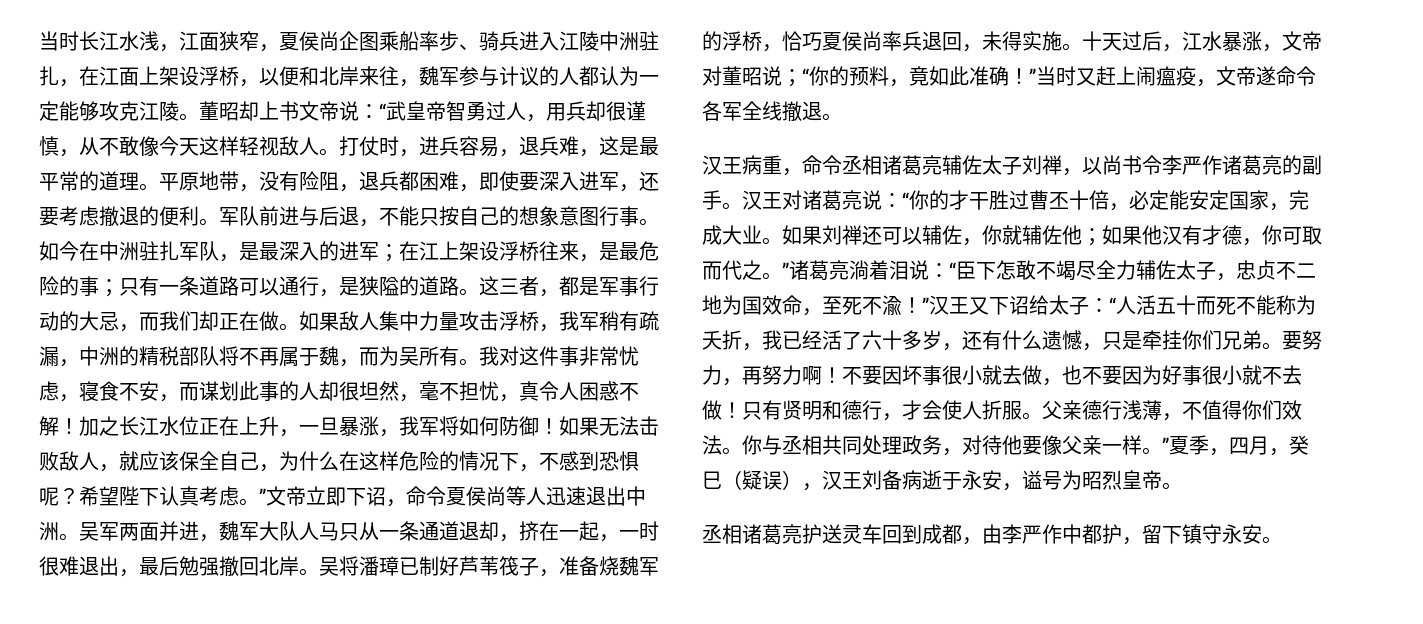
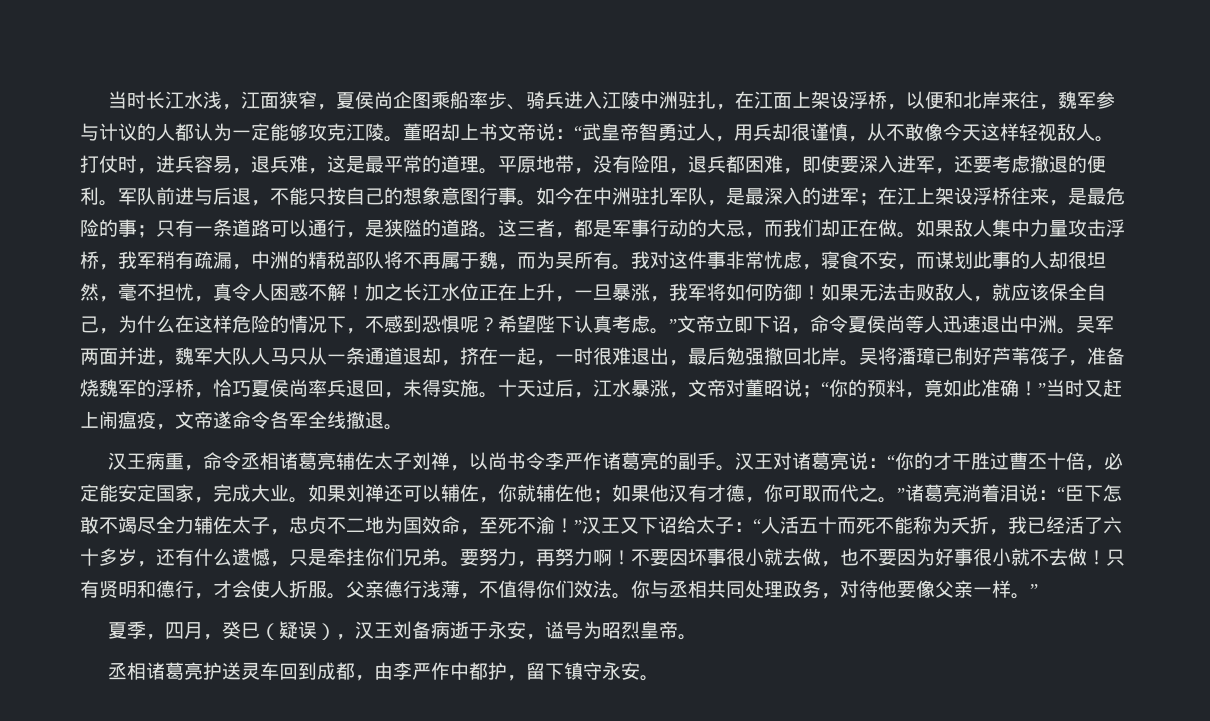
- 你与丞相共同处理政务，对待他要像父亲一样。”夏季，四月，癸巳（疑误），汉王刘备病逝于永安，谥号为昭烈皇帝。
+ 你与丞相共同处理政务，对待他要像父亲一样。”
+ 夏季，四月，癸巳（疑误），汉王刘备病逝于永安，谥号为昭烈皇帝。

